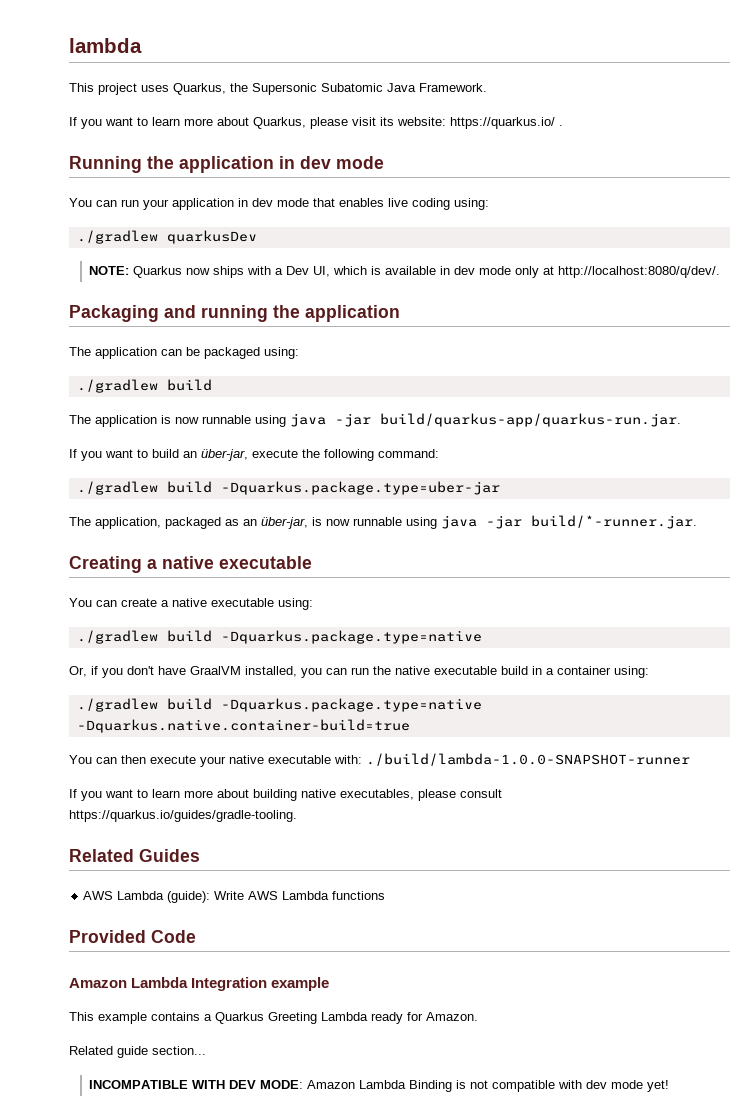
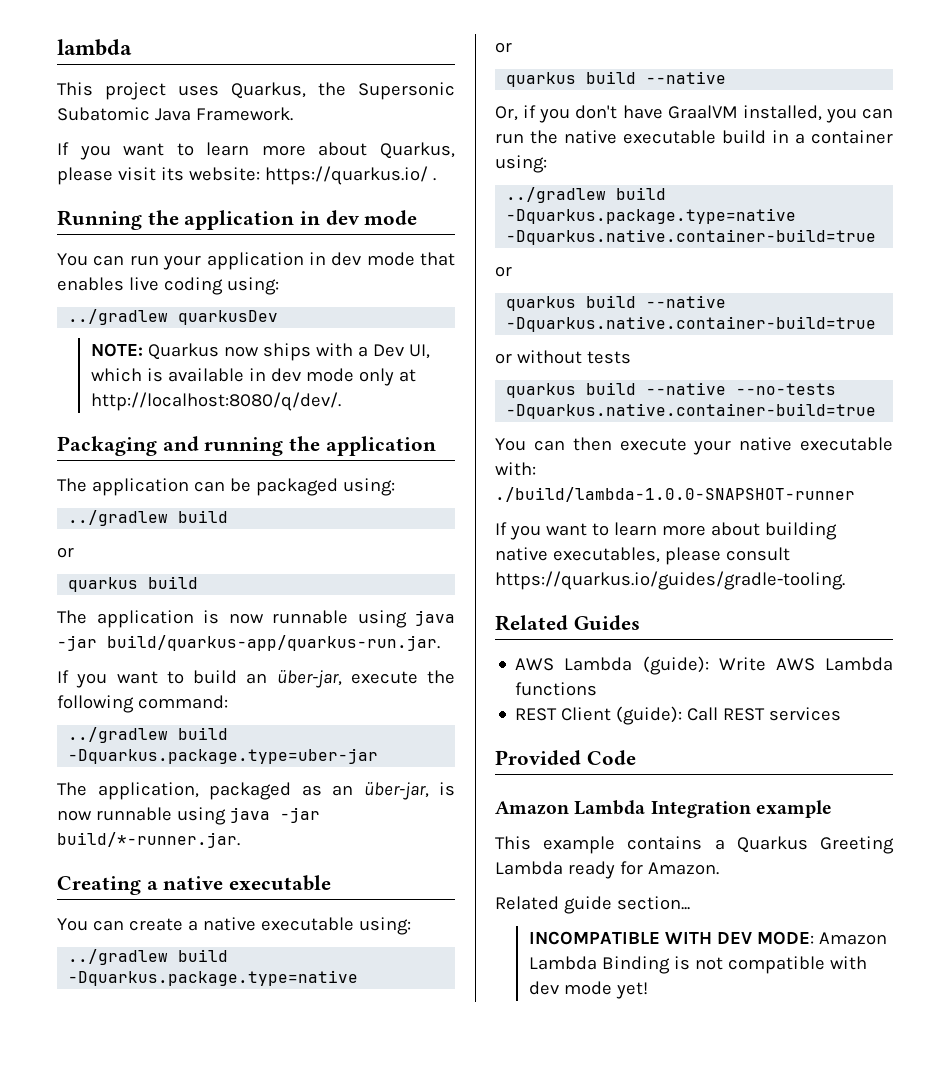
- ./gradlew quarkusDev
+ ../gradlew quarkusDev
  The application can be packaged using:
- ./gradlew build
+ ../gradlew build
+ or
+ quarkus build
- ./gradlew build -Dquarkus.package.type=uber-jar
+ ../gradlew build -Dquarkus.package.type=uber-jar
  You can create a native executable using:
- ./gradlew build -Dquarkus.package.type=native
+ ../gradlew build -Dquarkus.package.type=native
+ or
+ quarkus build --native
- ./gradlew build -Dquarkus.package.type=native -Dquarkus.native.container-build=true
+ ../gradlew build -Dquarkus.package.type=native -Dquarkus.native.container-build=true
+ or
+ quarkus build --native -Dquarkus.native.container-build=true
+ or without tests
+ quarkus build --native --no-tests -Dquarkus.native.container-build=true
+ REST Client (guide): Call REST services

